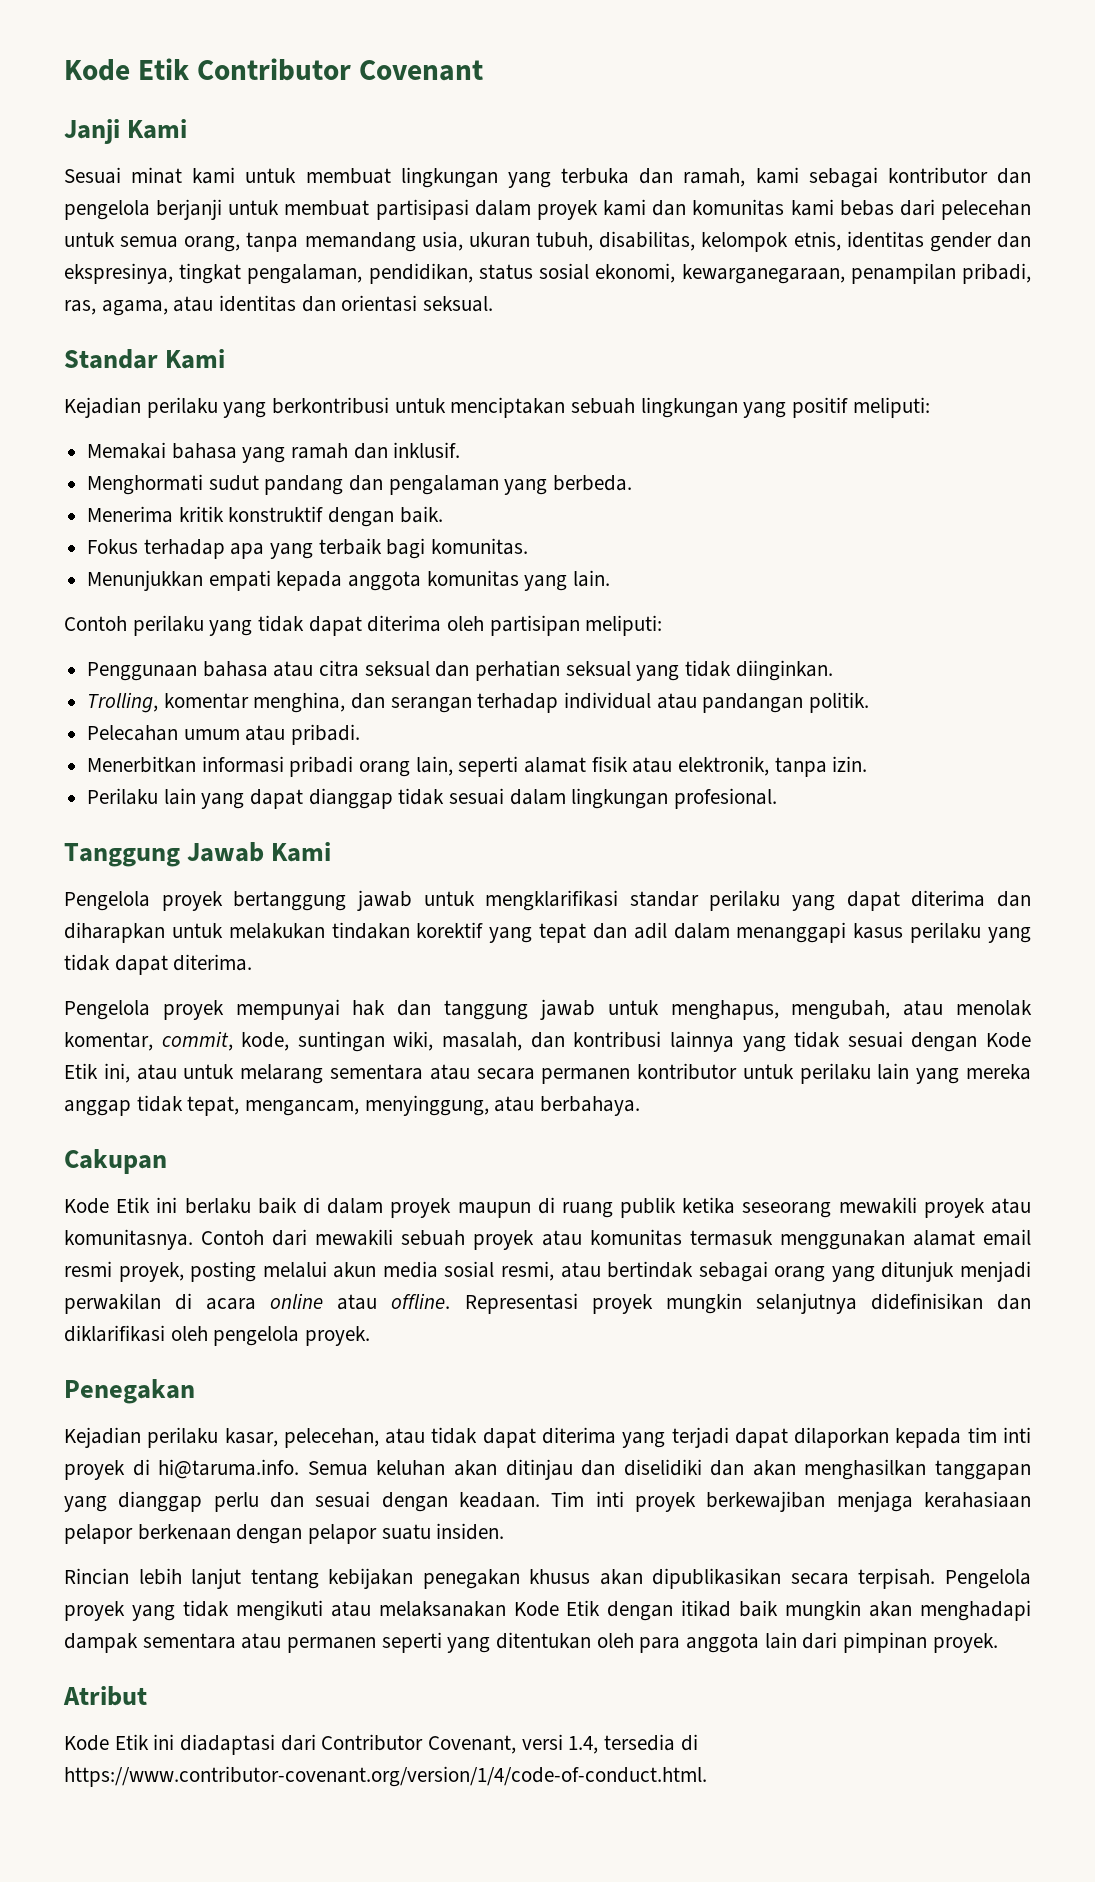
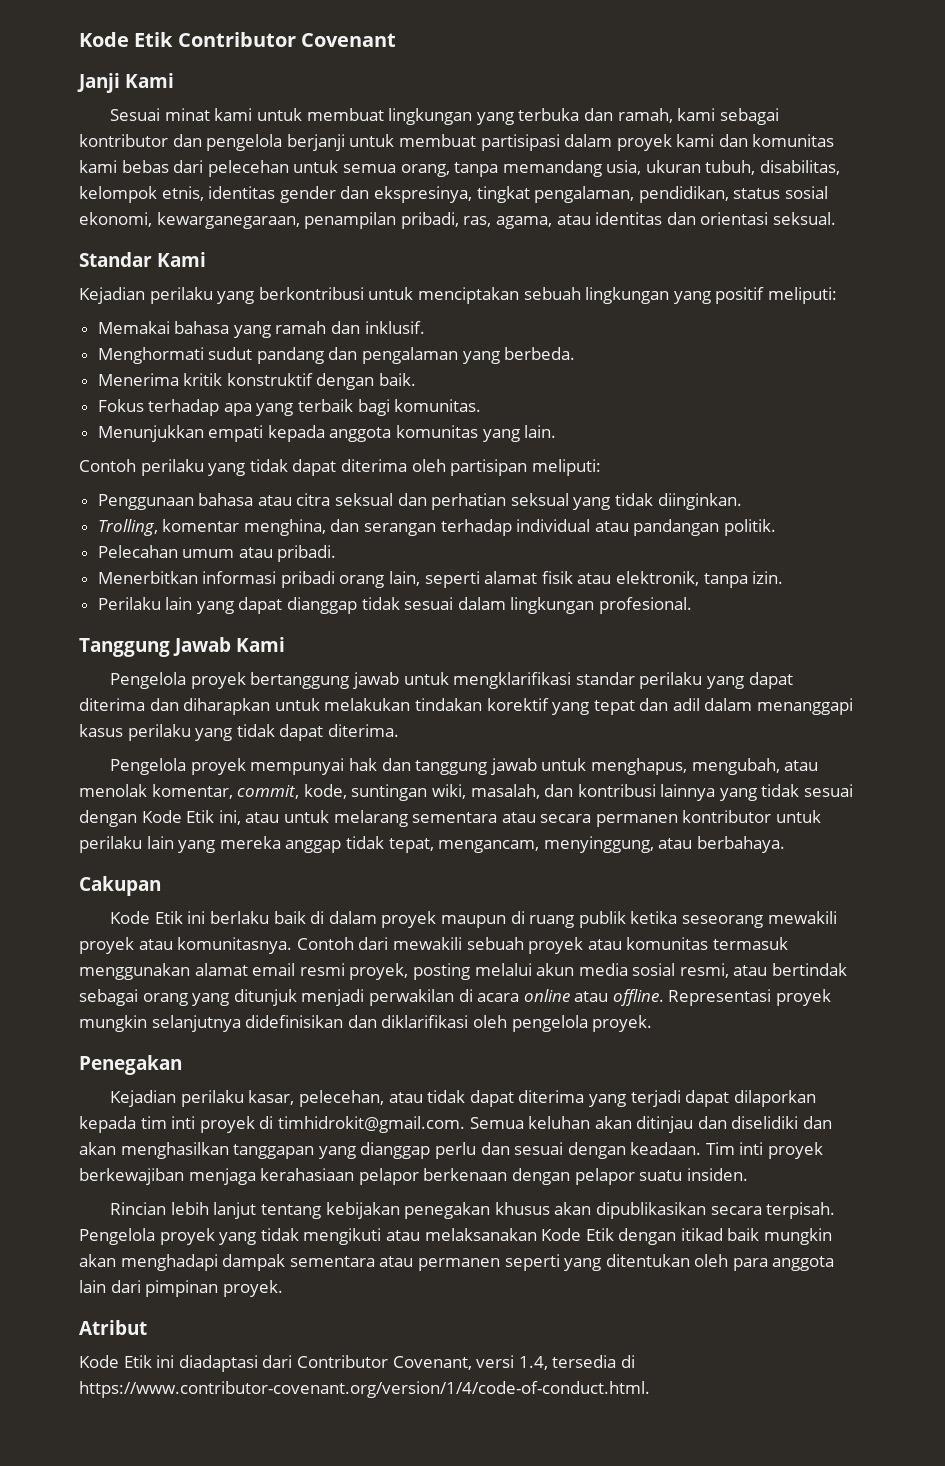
- Kejadian perilaku kasar, pelecehan, atau tidak dapat diterima yang terjadi dapat dilaporkan kepada tim inti proyek di hi@taruma.info. Semua keluhan akan ditinjau dan diselidiki dan akan menghasilkan tanggapan yang dianggap perlu dan sesuai dengan keadaan.
+ Kejadian perilaku kasar, pelecehan, atau tidak dapat diterima yang terjadi dapat dilaporkan kepada tim inti proyek di timhidrokit@gmail.com. Semua keluhan akan ditinjau dan diselidiki dan akan menghasilkan tanggapan yang dianggap perlu dan sesuai dengan keadaan.

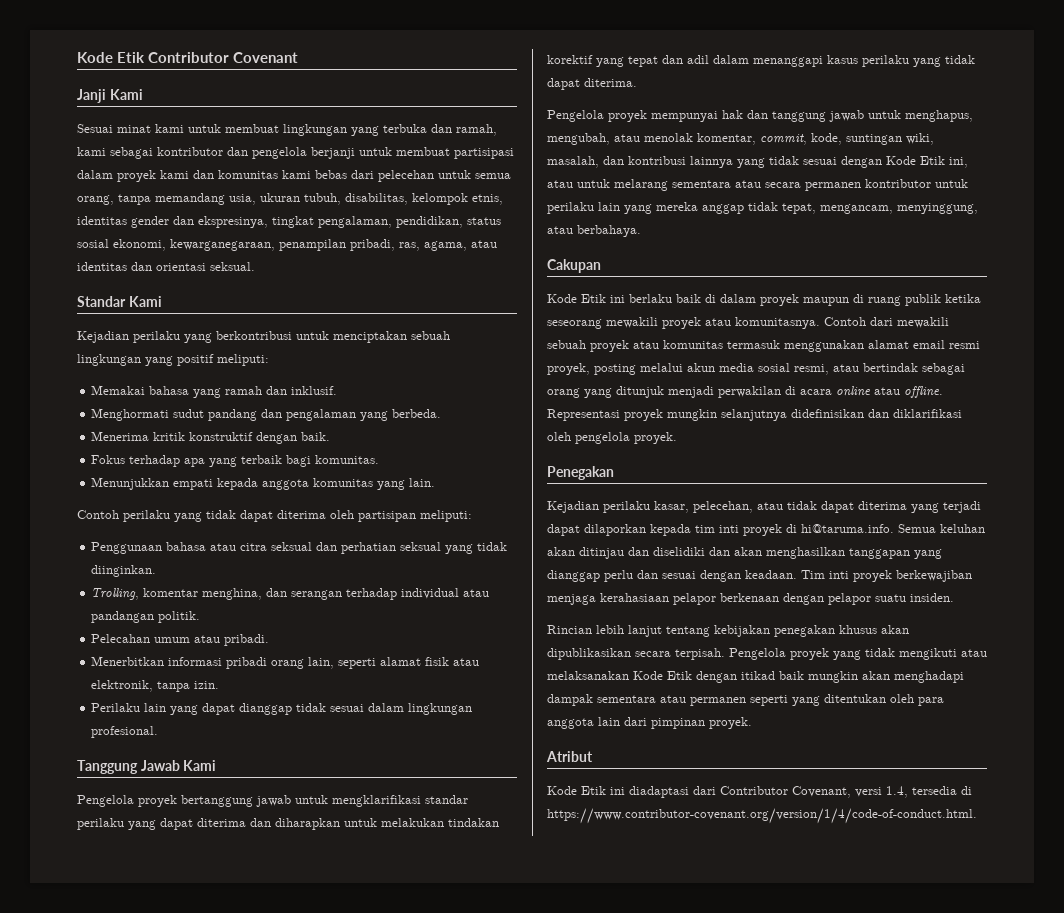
- Kejadian perilaku kasar, pelecehan, atau tidak dapat diterima yang terjadi dapat dilaporkan kepada tim inti proyek di timhidrokit@gmail.com. Semua keluhan akan ditinjau dan diselidiki dan akan menghasilkan tanggapan yang dianggap perlu dan sesuai dengan keadaan.
+ Kejadian perilaku kasar, pelecehan, atau tidak dapat diterima yang terjadi dapat dilaporkan kepada tim inti proyek di hi@taruma.info. Semua keluhan akan ditinjau dan diselidiki dan akan menghasilkan tanggapan yang dianggap perlu dan sesuai dengan keadaan.

